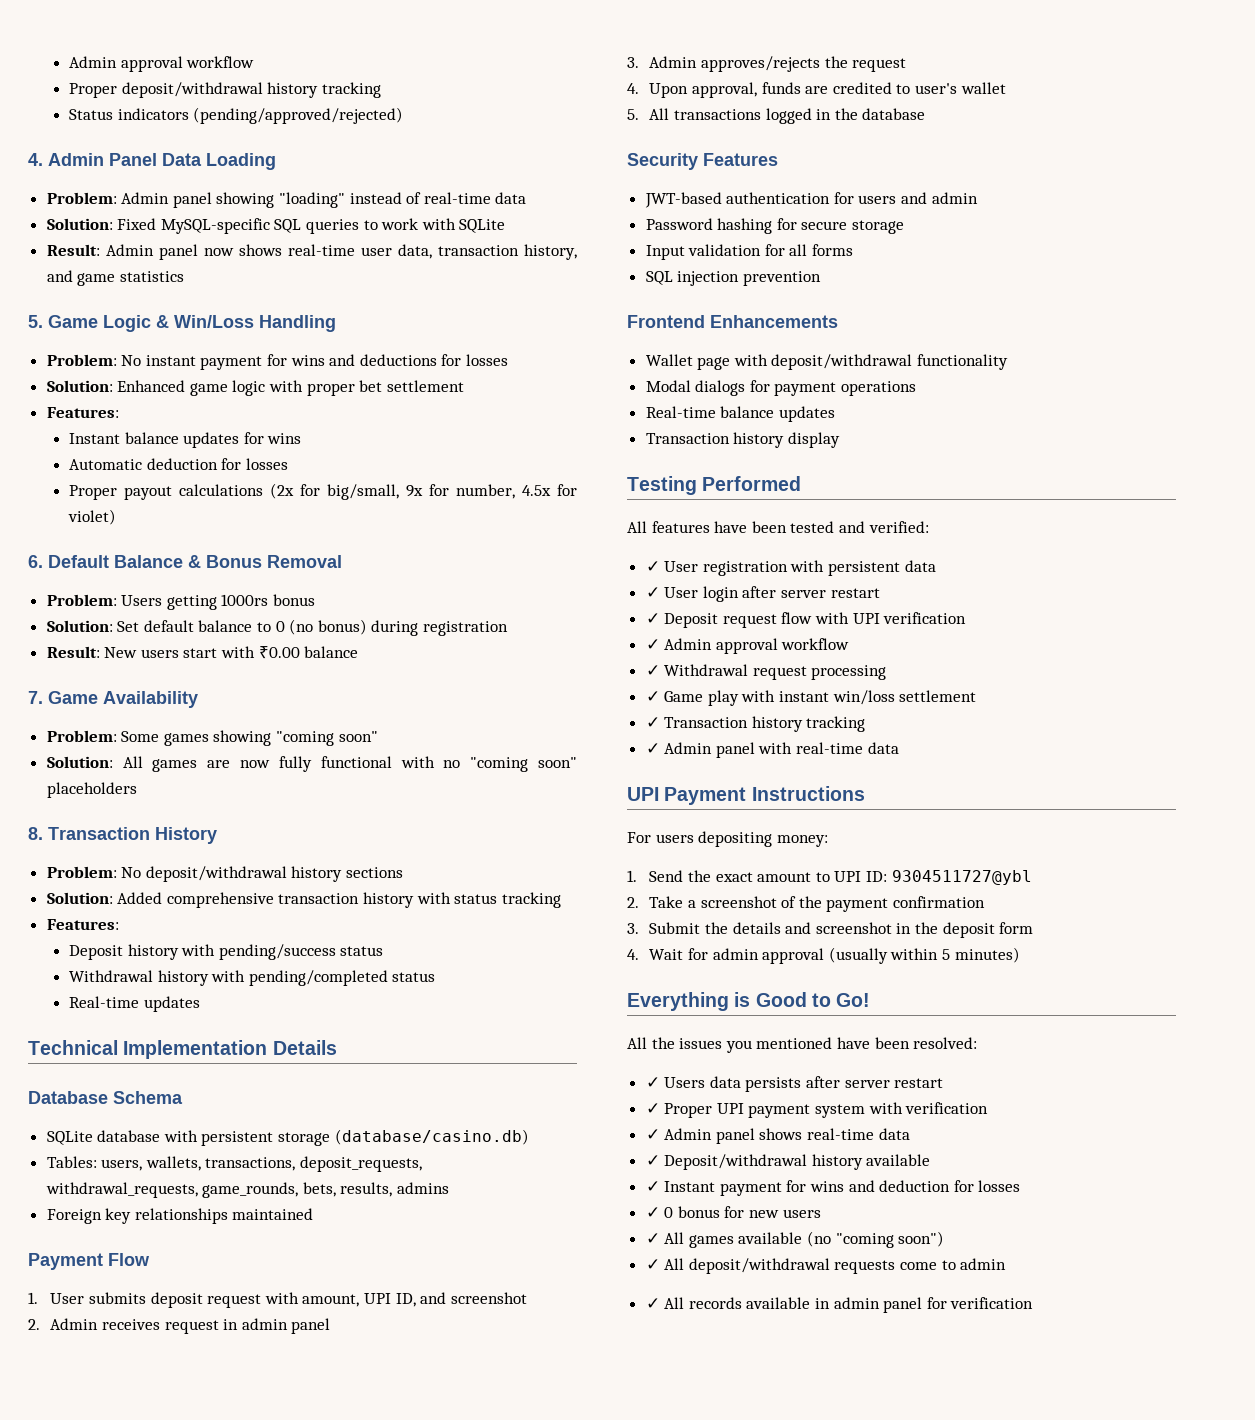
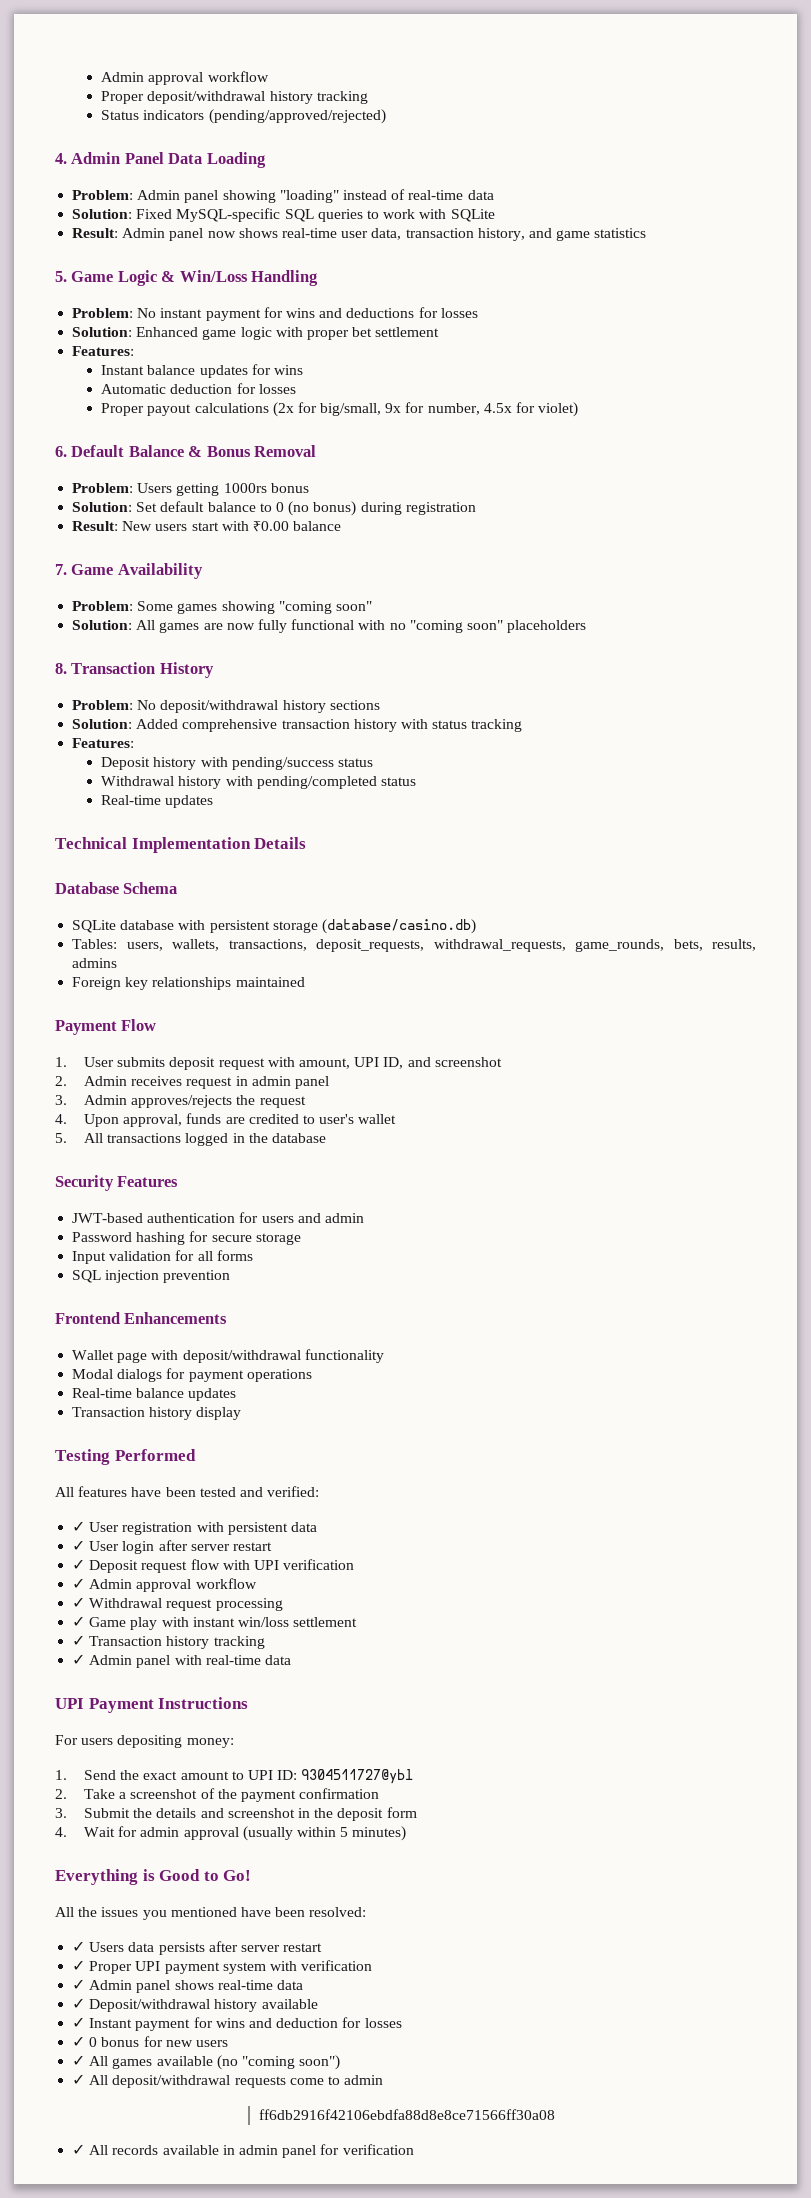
+ ff6db2916f42106ebdfa88d8e8ce71566ff30a08

